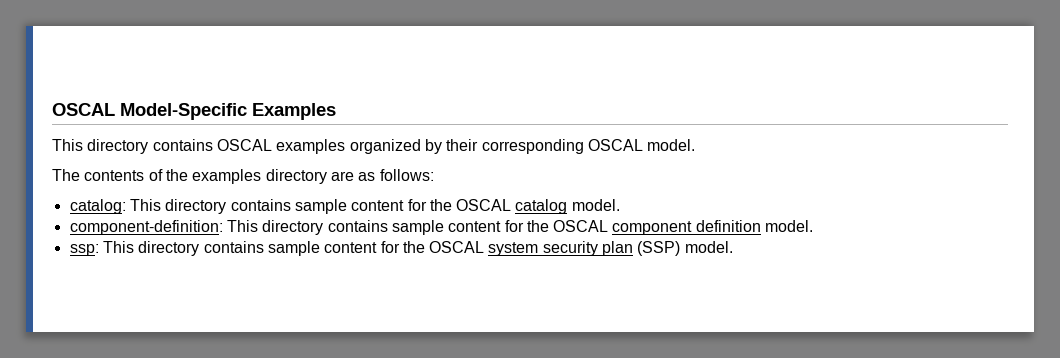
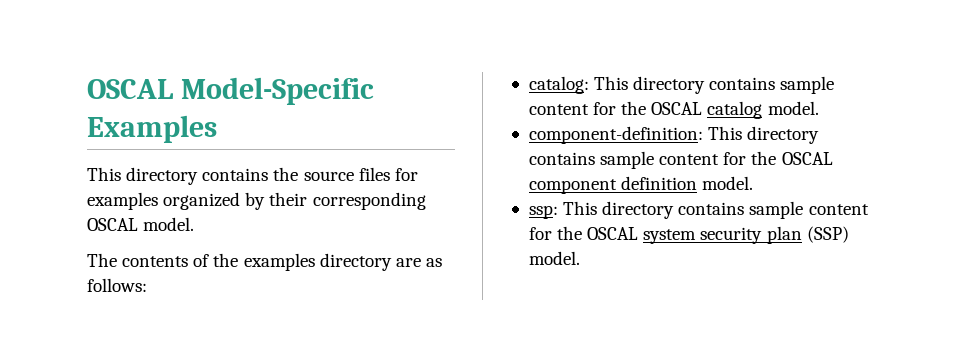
- This directory contains OSCAL examples organized by their corresponding OSCAL model.
+ This directory contains the source files for examples organized by their corresponding OSCAL model.

